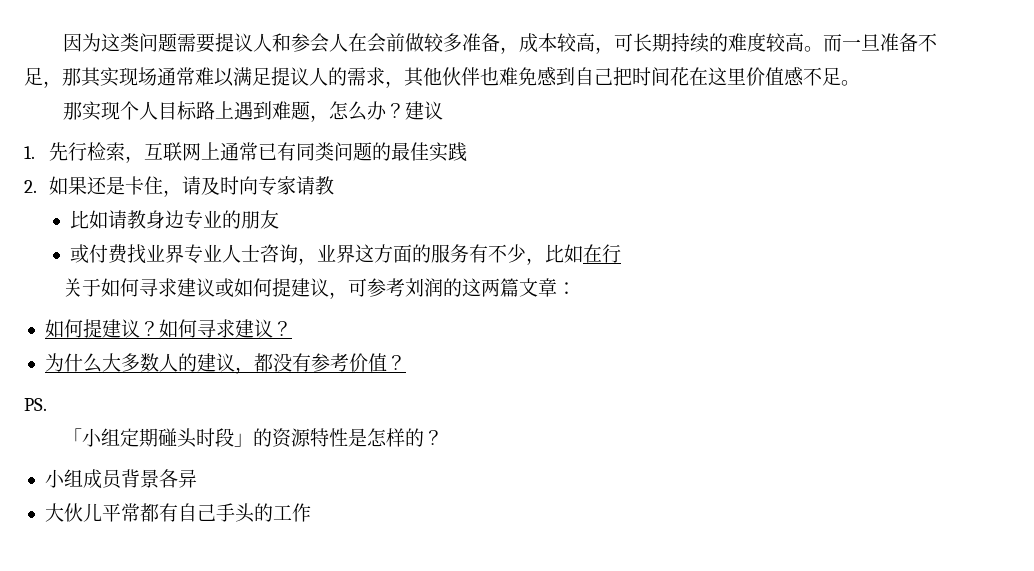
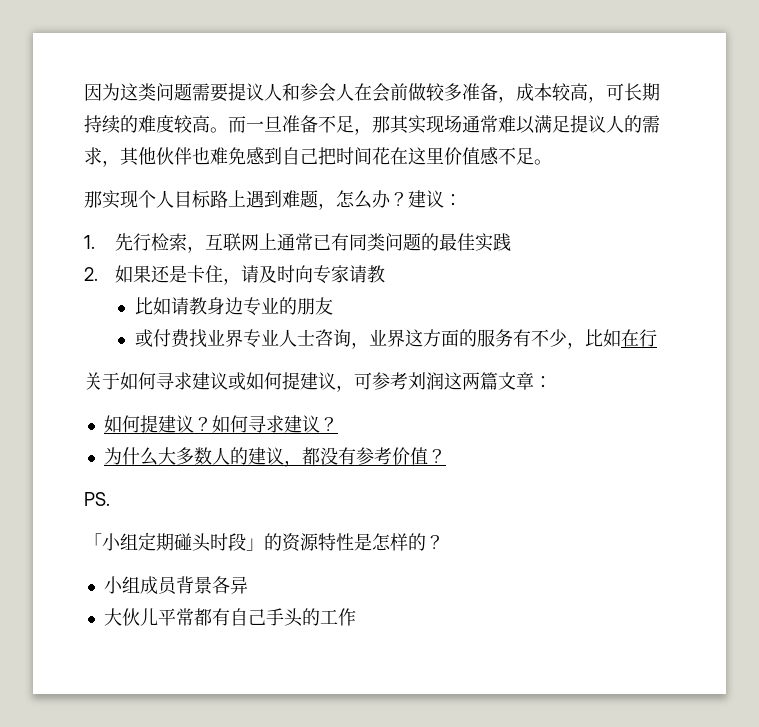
- 那实现个人目标路上遇到难题，怎么办？建议
+ 那实现个人目标路上遇到难题，怎么办？建议：
- 关于如何寻求建议或如何提建议，可参考刘润的这两篇文章：
+ 关于如何寻求建议或如何提建议，可参考刘润这两篇文章：

